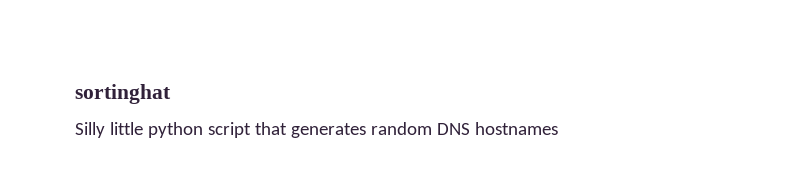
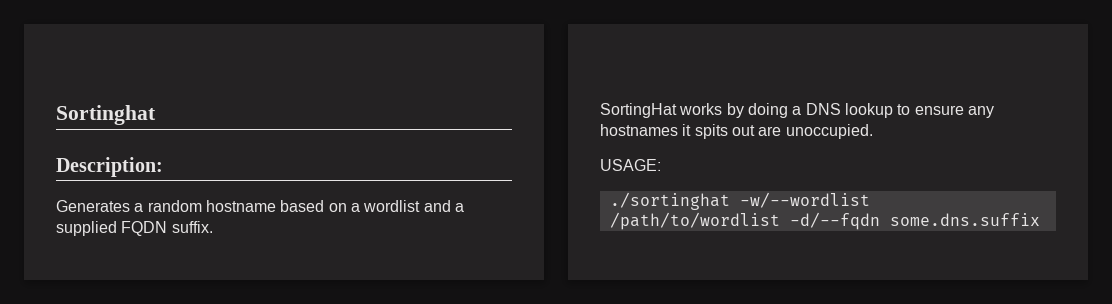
- sortinghat
- Silly little python script that generates random DNS hostnames
+ Sortinghat
+ Description:
+ Generates a random hostname based on a wordlist and a supplied FQDN suffix.
+ SortingHat works by doing a DNS lookup to ensure any hostnames it spits out are unoccupied.
+ USAGE:
+ ./sortinghat -w/--wordlist /path/to/wordlist -d/--fqdn some.dns.suffix

